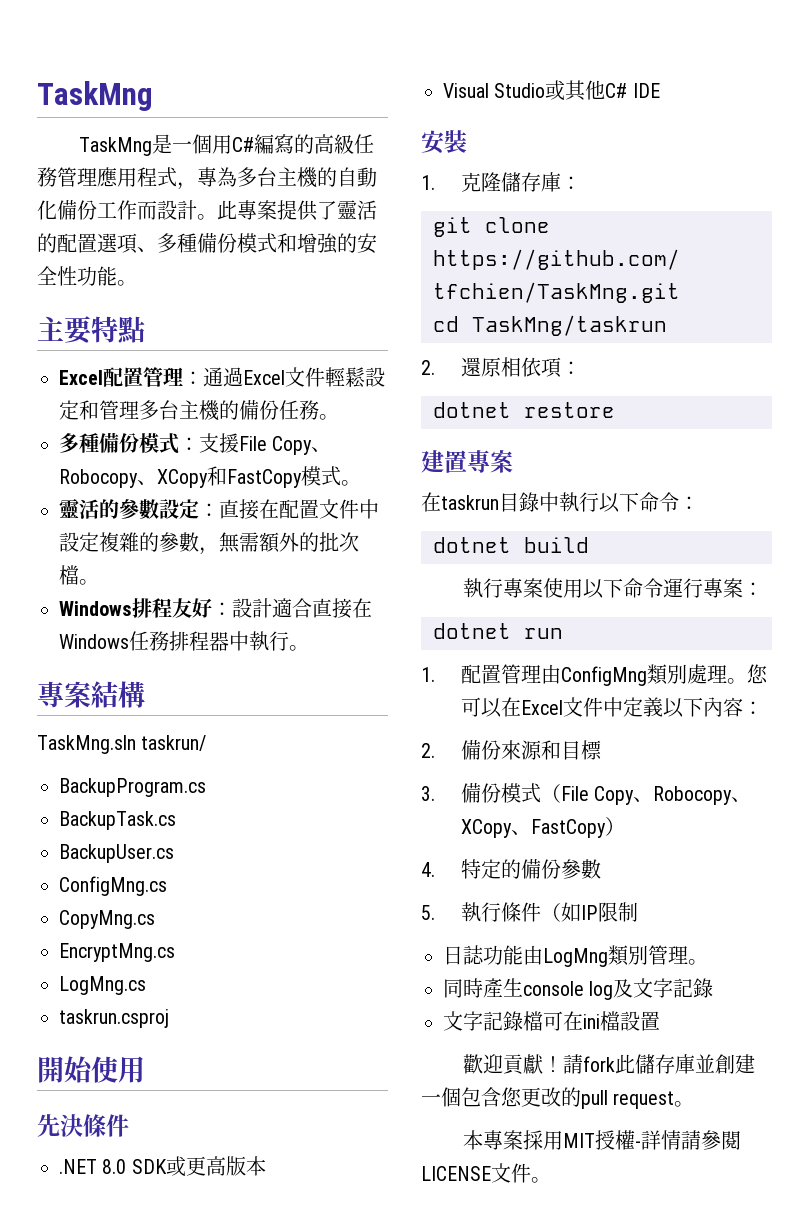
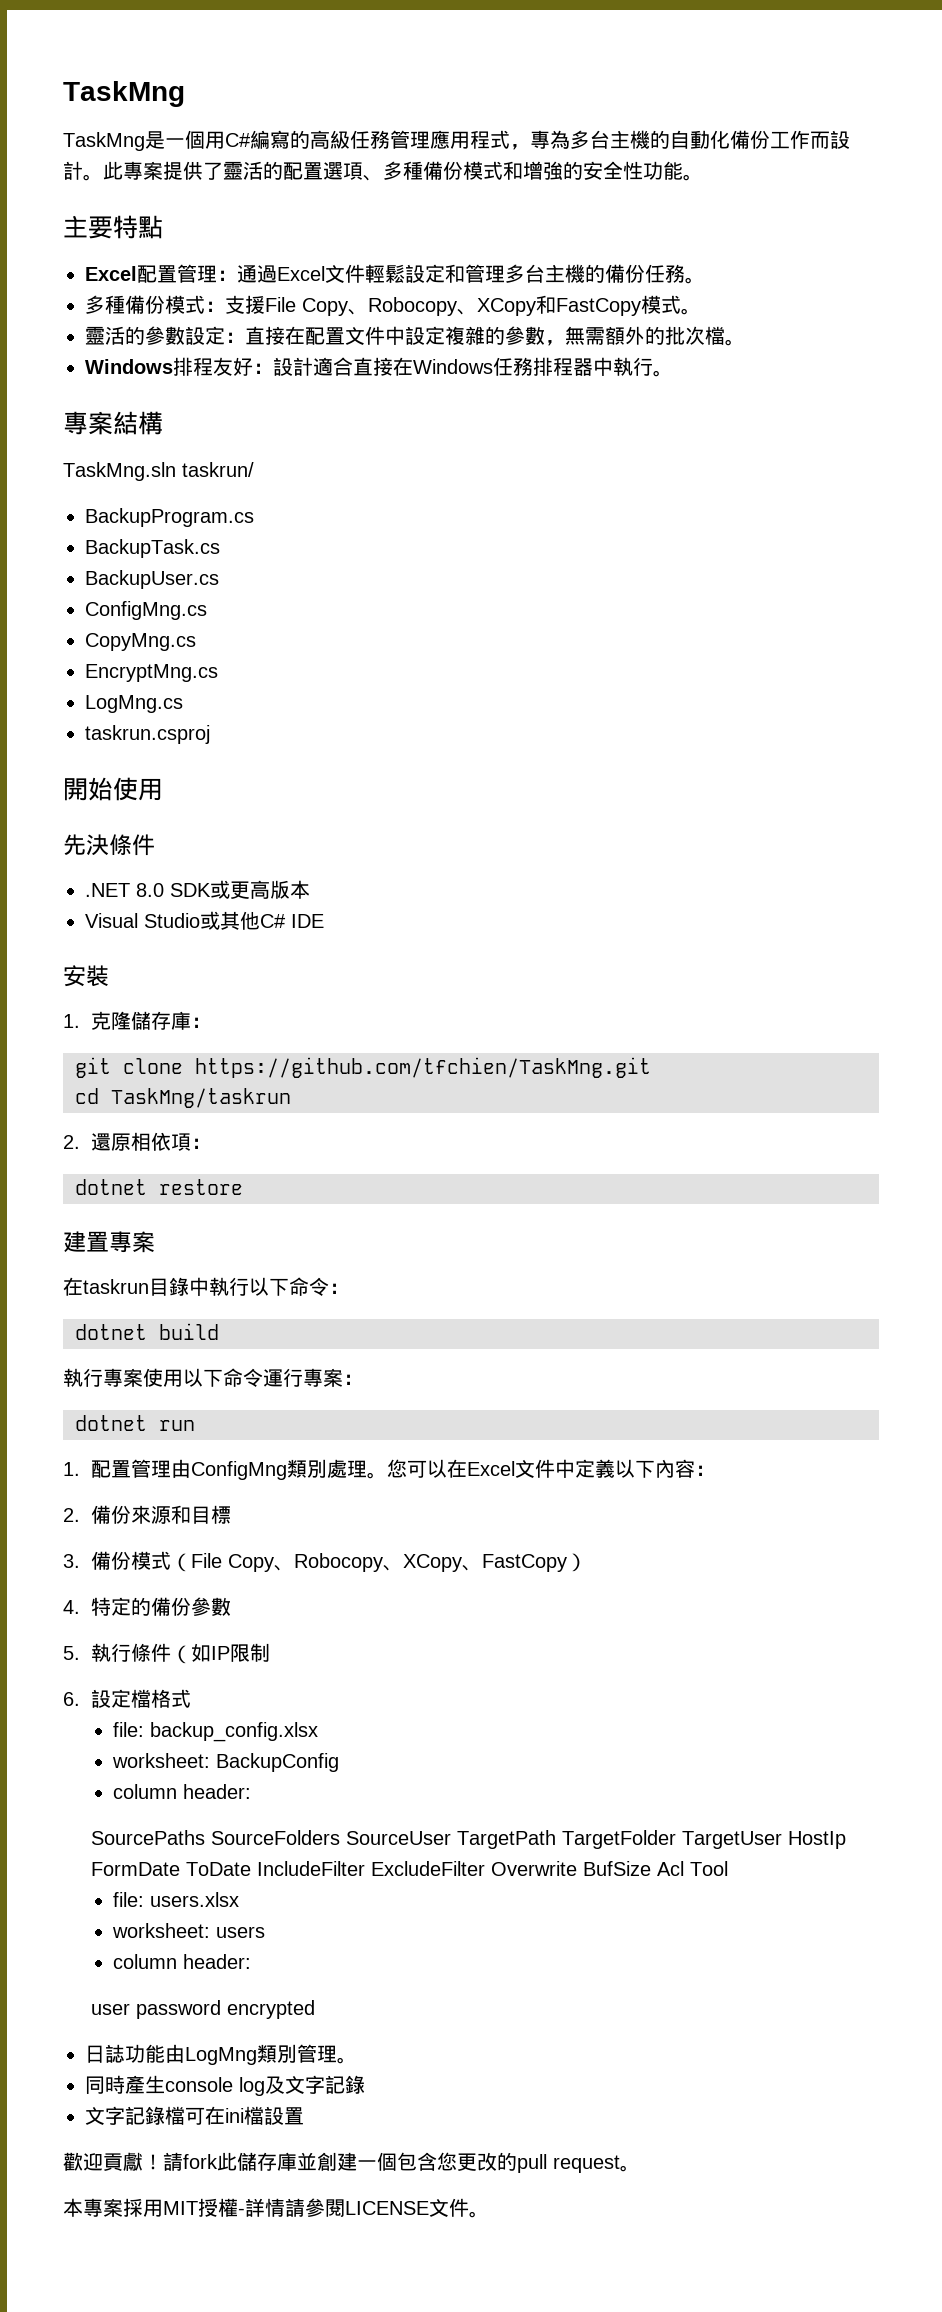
+ 6.設定檔格式
+ file: backup_config.xlsx
+ worksheet: BackupConfig
+ column header:
+ SourcePaths SourceFolders SourceUser TargetPath TargetFolder TargetUser HostIp FormDate ToDate IncludeFilter ExcludeFilter Overwrite BufSize Acl Tool
+ file: users.xlsx
+ worksheet: users
+ column header:
+ user password encrypted

